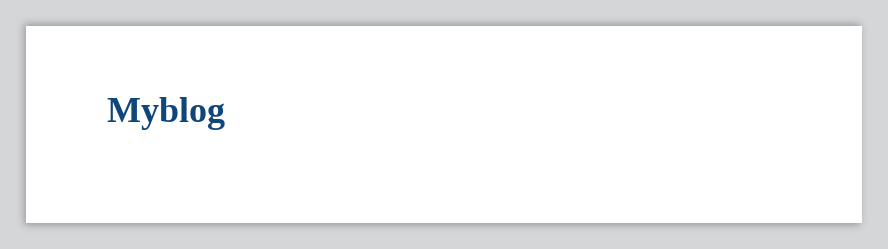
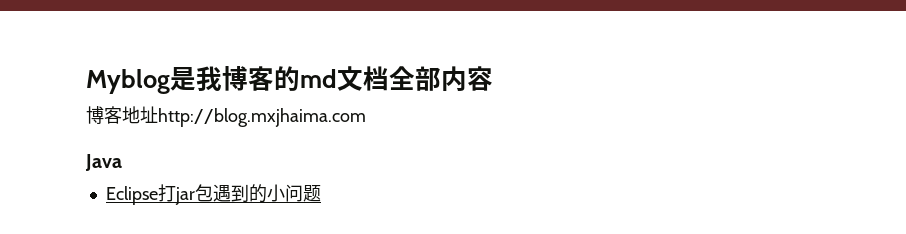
- Myblog
+ Myblog是我博客的md文档全部内容
+ 博客地址http://blog.mxjhaima.com
+ Java
+ Eclipse打jar包遇到的小问题

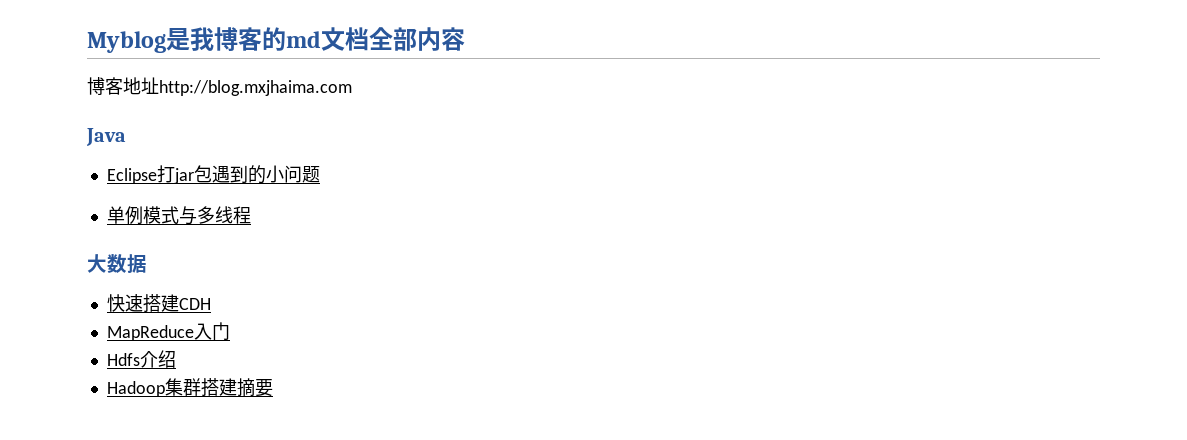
+ 单例模式与多线程
+ 大数据
+ 快速搭建CDH
+ MapReduce入门
+ Hdfs介绍
+ Hadoop集群搭建摘要

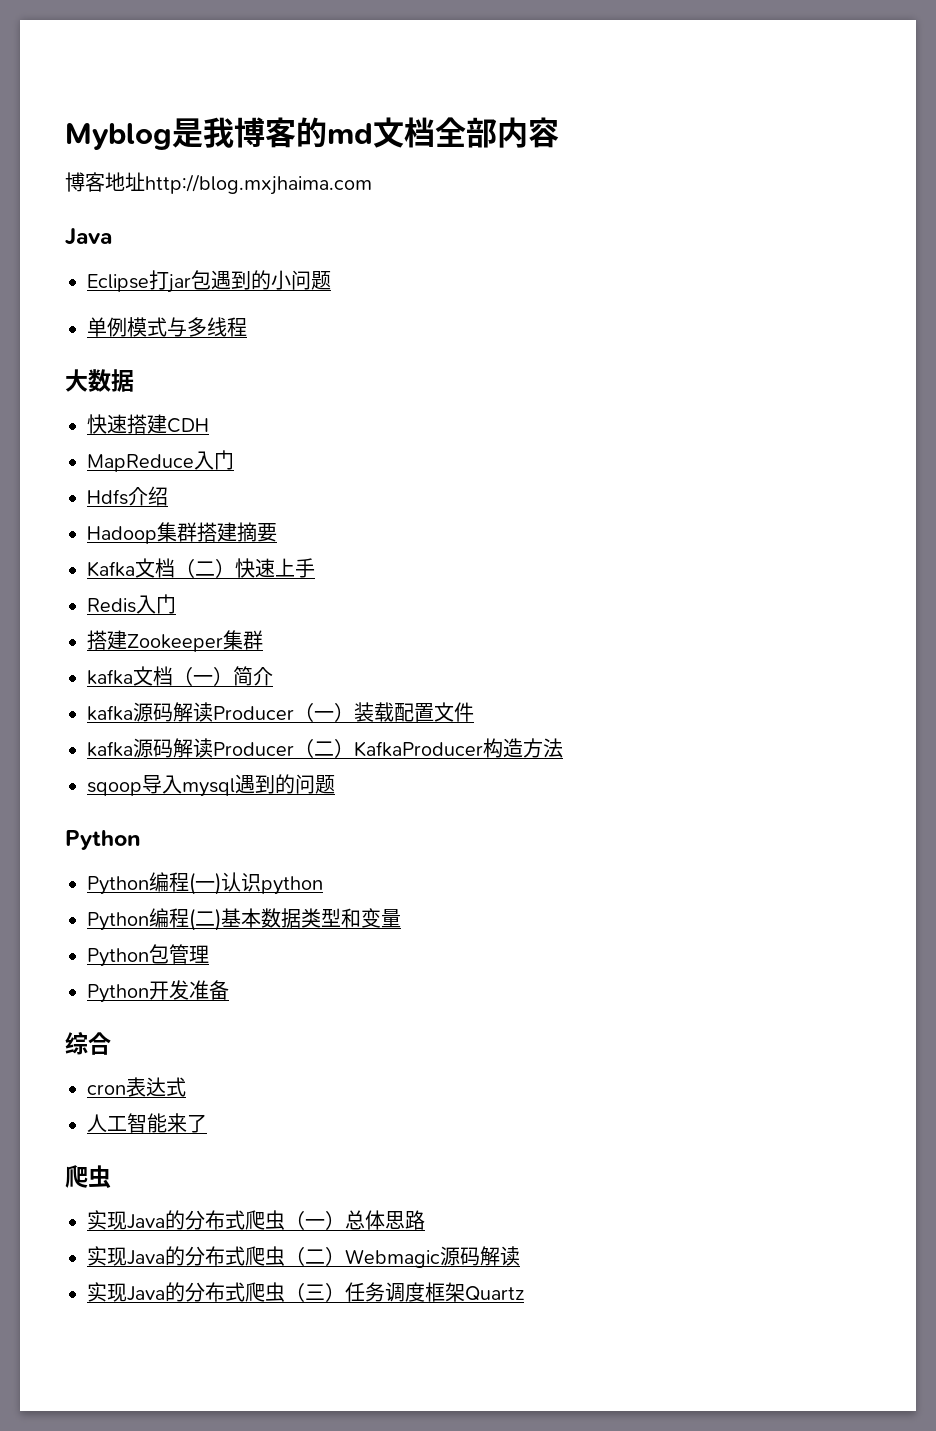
+ Kafka文档（二）快速上手
+ Redis入门
+ 搭建Zookeeper集群
+ kafka文档（一）简介
+ kafka源码解读Producer（一）装载配置文件
+ kafka源码解读Producer（二）KafkaProducer构造方法
+ sqoop导入mysql遇到的问题
+ Python
+ Python编程(一)认识python
+ Python编程(二)基本数据类型和变量
+ Python包管理
+ Python开发准备
+ 综合
+ cron表达式
+ 人工智能来了
+ 爬虫
+ 实现Java的分布式爬虫（一）总体思路
+ 实现Java的分布式爬虫（二）Webmagic源码解读
+ 实现Java的分布式爬虫（三）任务调度框架Quartz

